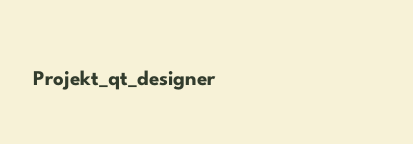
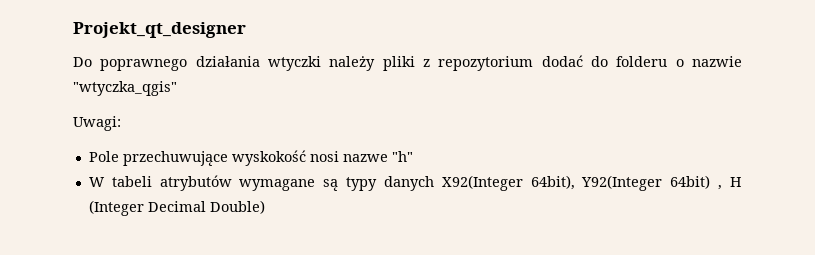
+ Do poprawnego działania wtyczki należy pliki z repozytorium dodać do folderu o nazwie "wtyczka_qgis"
+ Uwagi:
+ Pole przechuwujące wyskokość nosi nazwe "h"
+ W tabeli atrybutów wymagane są typy danych X92(Integer 64bit), Y92(Integer 64bit) , H (Integer Decimal Double)

